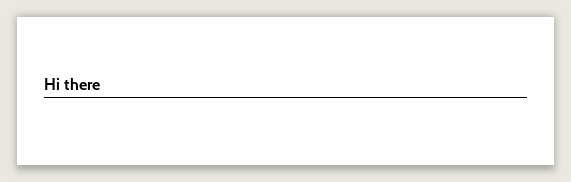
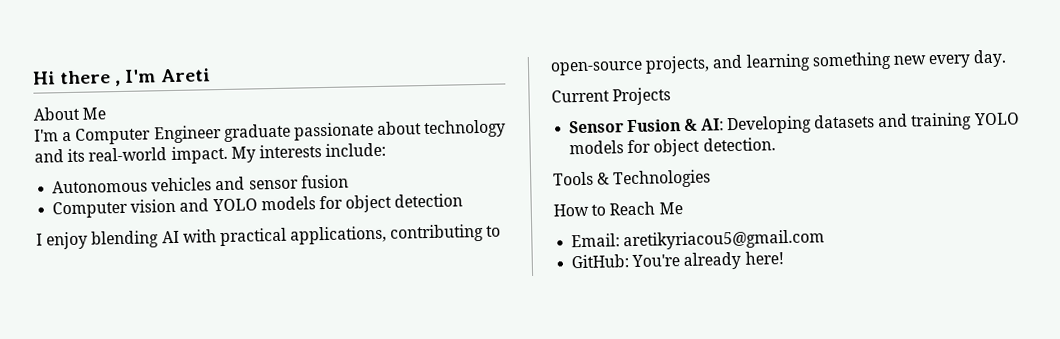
- Hi there
+ Hi there , I'm Areti
+ About Me
+ I'm a Computer Engineer graduate passionate about technology and its real-world impact. My interests include:
+ Autonomous vehicles and sensor fusion
+ Computer vision and YOLO models for object detection
+ I enjoy blending AI with practical applications, contributing to open-source projects, and learning something new every day.
+ Current Projects
+ Sensor Fusion & AI: Developing datasets and training YOLO models for object detection.
+ Tools & Technologies
+ How to Reach Me
+ Email: aretikyriacou5@gmail.com
+ GitHub: You're already here!

